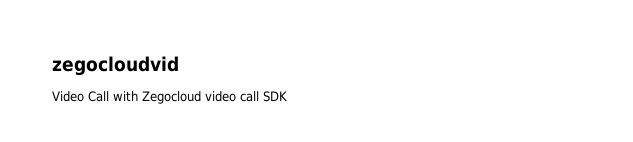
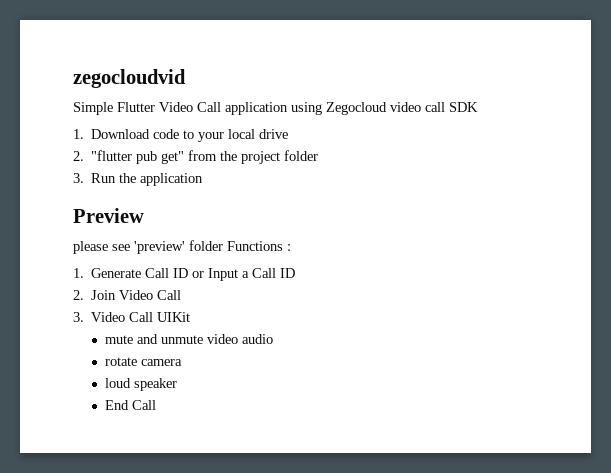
- Video Call with Zegocloud video call SDK
+ Simple Flutter Video Call application using Zegocloud video call SDK
+ 1. Download code to your local drive
+ 2. "flutter pub get" from the project folder
+ 3. Run the application
+ Preview
+ please see 'preview' folder Functions :
+ 1. Generate Call ID or Input a Call ID
+ 2. Join Video Call
+ 3. Video Call UIKit
+ mute and unmute video audio
+ rotate camera
+ loud speaker
+ End Call

